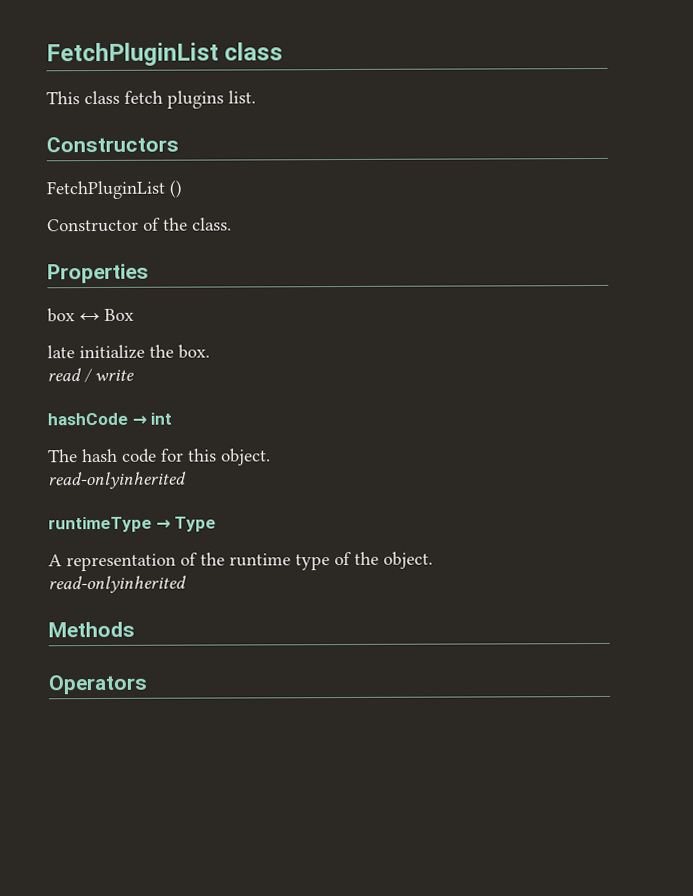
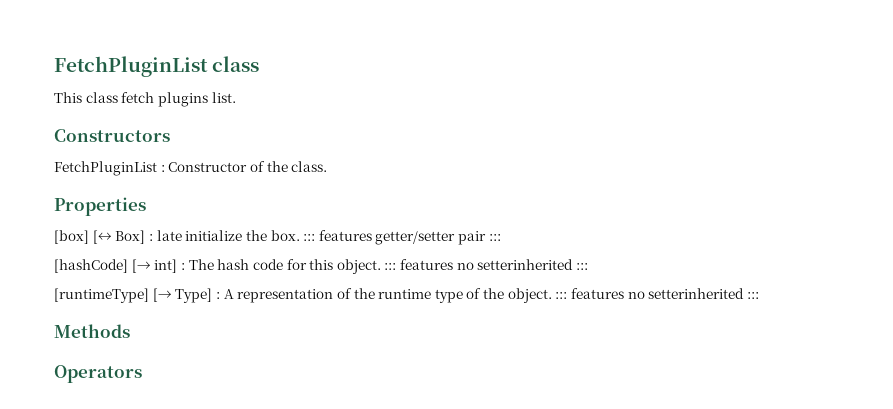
- FetchPluginList ()
- Constructor of the class.
+ FetchPluginList : Constructor of the class.
- box ↔ Box
- late initialize the box.
- read / write
- hashCode → int
- The hash code for this object.
- read-onlyinherited
- runtimeType → Type
- A representation of the runtime type of the object.
- read-onlyinherited
+ [box] [↔ Box] : late initialize the box. ::: features getter/setter pair :::
+ [hashCode] [→ int] : The hash code for this object. ::: features no setterinherited :::
+ [runtimeType] [→ Type] : A representation of the runtime type of the object. ::: features no setterinherited :::

